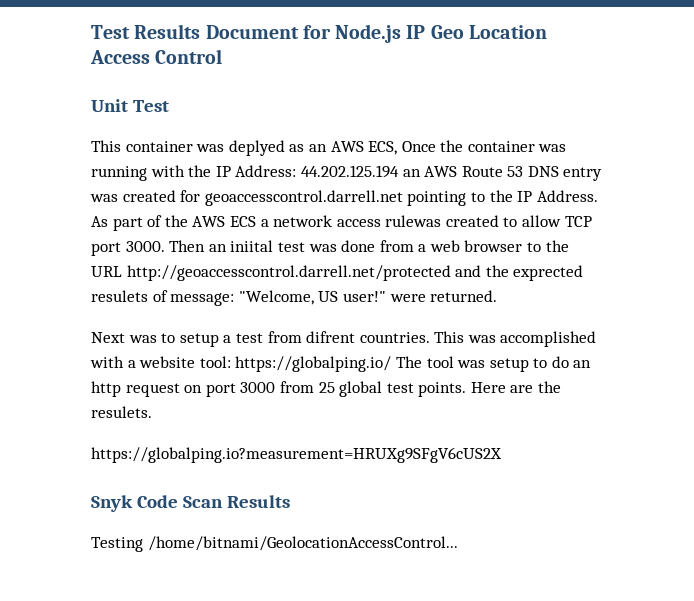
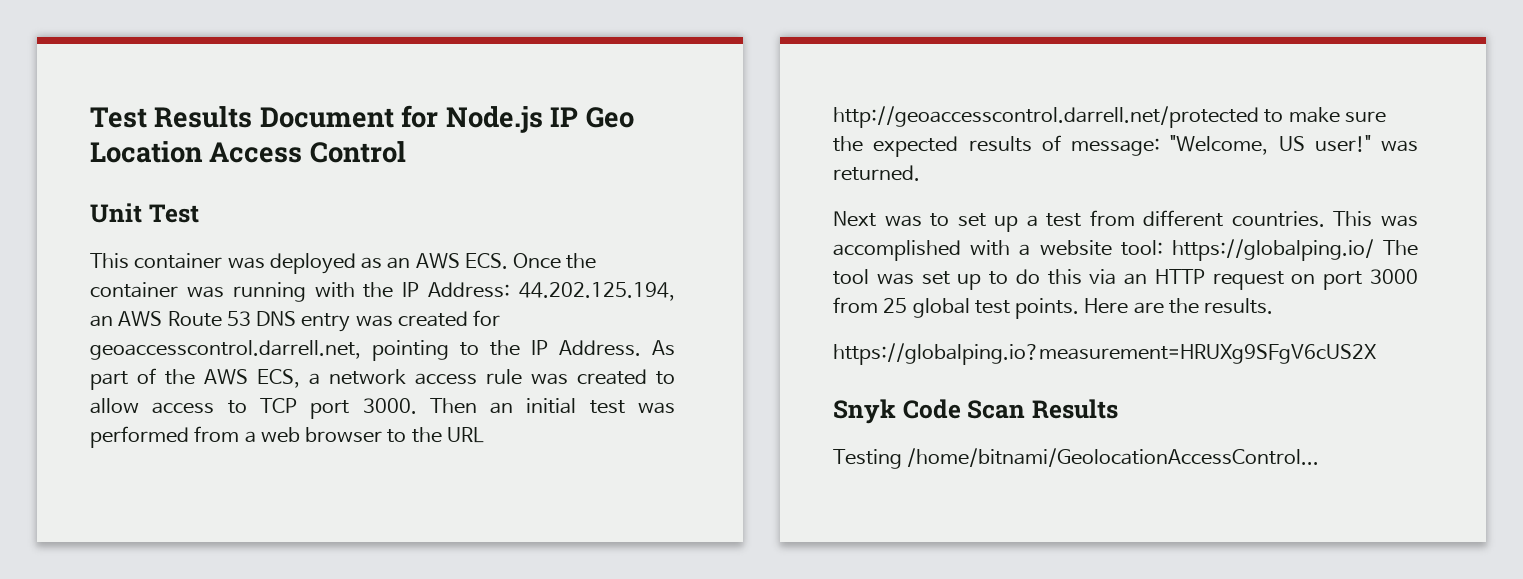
- This container was deplyed as an AWS ECS, Once the container was running with the IP Address: 44.202.125.194 an AWS Route 53 DNS entry was created for geoaccesscontrol.darrell.net pointing to the IP Address.
+ This container was deployed as an AWS ECS. Once the container was running with the IP Address: 44.202.125.194, an AWS Route 53 DNS entry was created for geoaccesscontrol.darrell.net, pointing to the IP Address.
- As part of the AWS ECS a network access rulewas created to allow TCP port 3000.
+ As part of the AWS ECS, a network access rule was created to allow access to TCP port 3000.
- Then an iniital test was done from a web browser to the URL http://geoaccesscontrol.darrell.net/protected and the exprected resulets of message: "Welcome, US user!" were returned.
+ Then an initial test was performed from a web browser to the URL http://geoaccesscontrol.darrell.net/protected to make sure the expected results of message: "Welcome, US user!" was returned.
- Next was to setup a test from difrent countries.
+ Next was to set up a test from different countries.
- This was accomplished with a website tool: https://globalping.io/ The tool was setup to do an http request on port 3000 from 25 global test points.
+ This was accomplished with a website tool: https://globalping.io/ The tool was set up to do this via an HTTP request on port 3000 from 25 global test points.
- Here are the resulets.
+ Here are the results.

